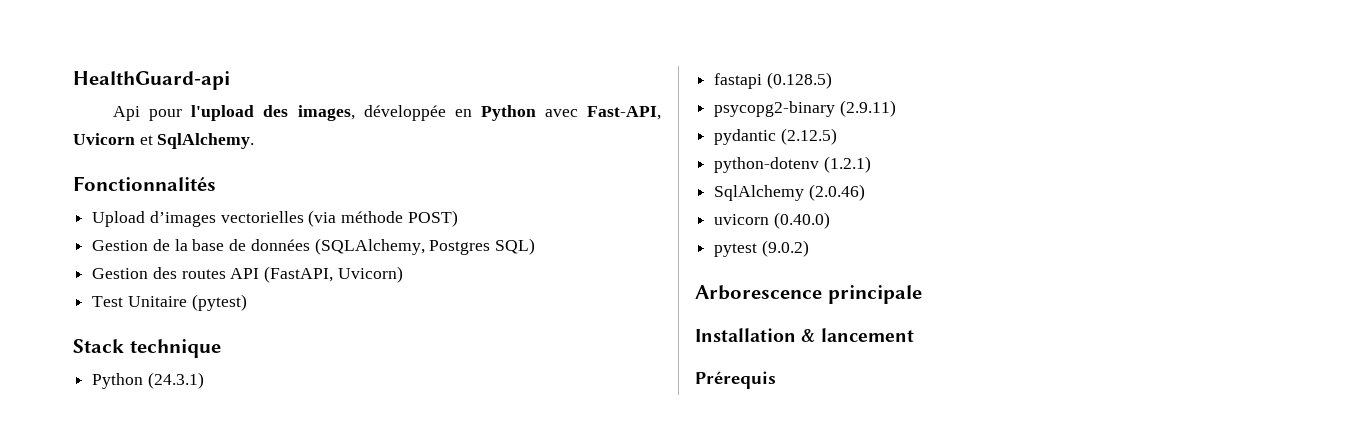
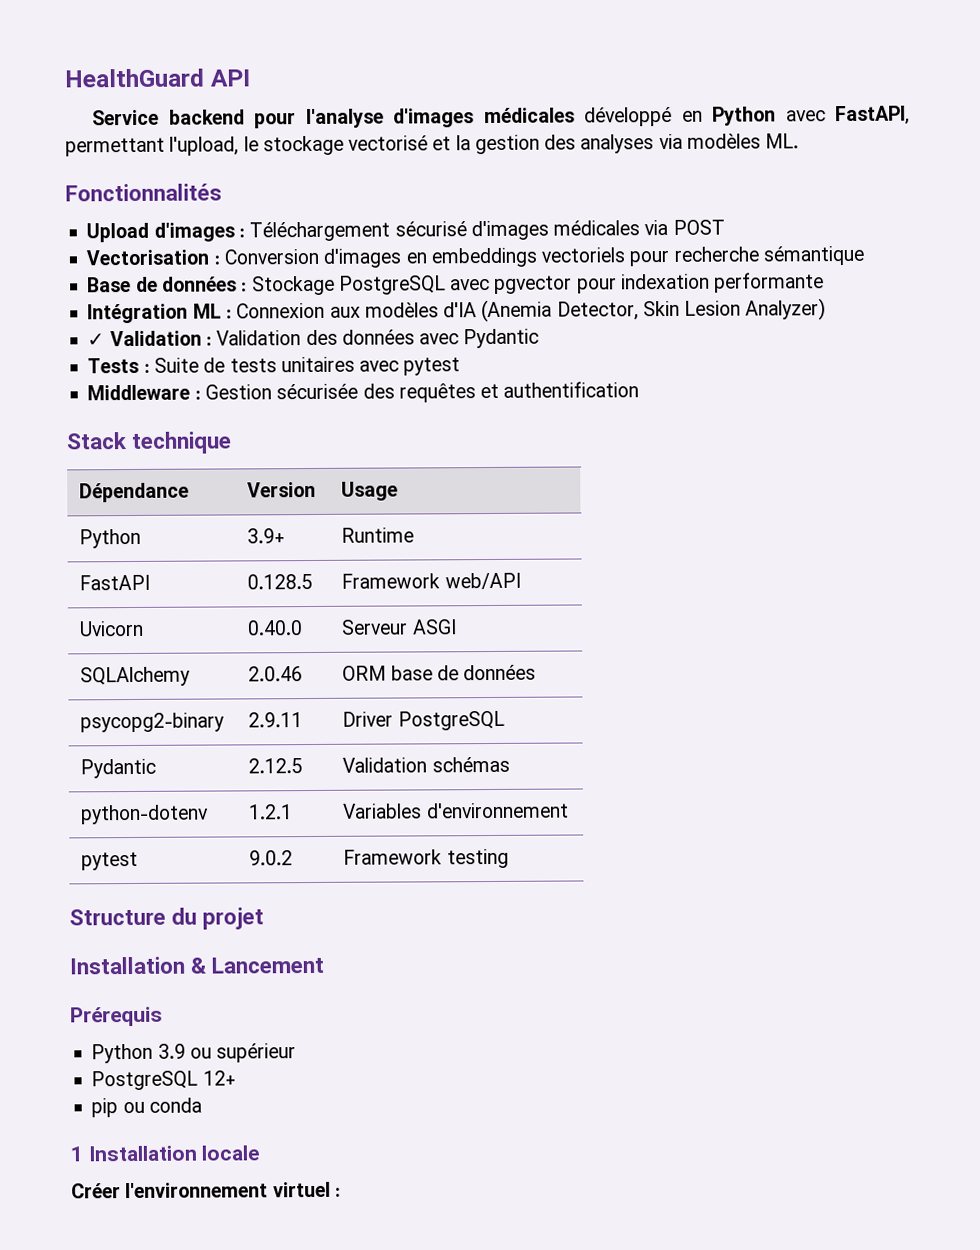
- HealthGuard-api
- Api pour l'upload des images, développée en Python avec Fast-API, Uvicorn et SqlAlchemy.
+ HealthGuard API
+ Service backend pour l'analyse d'images médicales développé en Python avec FastAPI, permettant l'upload, le stockage vectorisé et la gestion des analyses via modèles ML.
  Fonctionnalités
- Upload d’images vectorielles (via méthode POST)
- Gestion de la base de données (SQLAlchemy, Postgres SQL)
- Gestion des routes API (FastAPI, Uvicorn)
- Test Unitaire (pytest)
+ Upload d'images : Téléchargement sécurisé d'images médicales via POST
+ Vectorisation : Conversion d'images en embeddings vectoriels pour recherche sémantique
+ Base de données : Stockage PostgreSQL avec pgvector pour indexation performante
+ Intégration ML : Connexion aux modèles d'IA (Anemia Detector, Skin Lesion Analyzer)
+ ✓ Validation : Validation des données avec Pydantic
+ Tests : Suite de tests unitaires avec pytest
+ Middleware : Gestion sécurisée des requêtes et authentification
  Stack technique
- Python (24.3.1)
- fastapi (0.128.5)
- psycopg2-binary (2.9.11)
- pydantic (2.12.5)
- python-dotenv (1.2.1)
- SqlAlchemy (2.0.46)
- uvicorn (0.40.0)
- pytest (9.0.2)
- Arborescence principale
+ Dépendance | Version | Usage
+ Python | 3.9+ | Runtime
+ FastAPI | 0.128.5 | Framework web/API
+ Uvicorn | 0.40.0 | Serveur ASGI
+ SQLAlchemy | 2.0.46 | ORM base de données
+ psycopg2-binary | 2.9.11 | Driver PostgreSQL
+ Pydantic | 2.12.5 | Validation schémas
+ python-dotenv | 1.2.1 | Variables d'environnement
+ pytest | 9.0.2 | Framework testing
+ Structure du projet
- Installation & lancement
+ Installation & Lancement
+ Python 3.9 ou supérieur
+ PostgreSQL 12+
+ pip ou conda
+ 1 Installation locale
+ Créer l'environnement virtuel :

